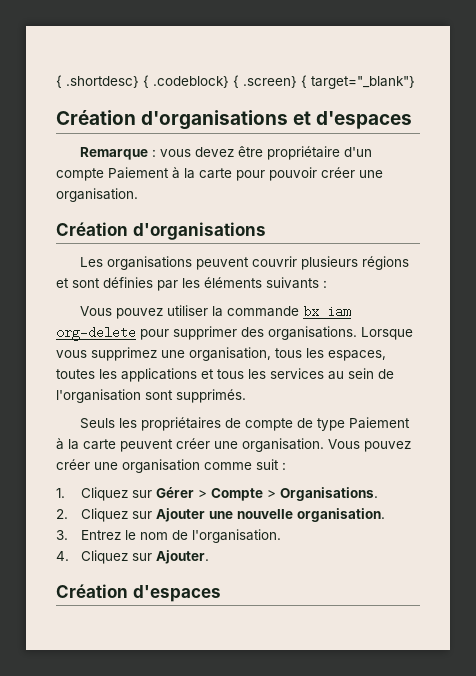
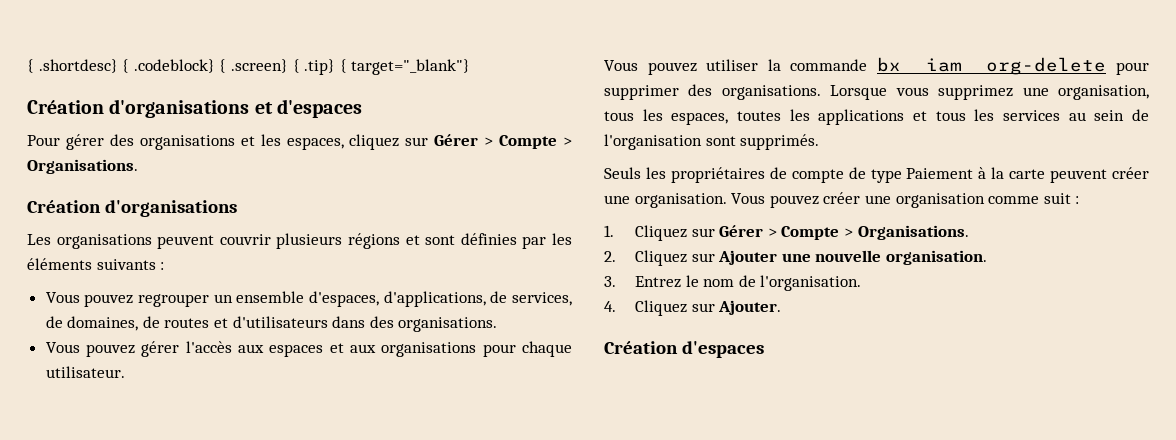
- { .shortdesc} { .codeblock} { .screen} { target="_blank"}
+ { .shortdesc} { .codeblock} { .screen} { .tip} { target="_blank"}
- Remarque : vous devez être propriétaire d'un compte Paiement à la carte pour pouvoir créer une organisation.
+ Pour gérer des organisations et les espaces, cliquez sur Gérer > Compte > Organisations.
+ Vous pouvez regrouper un ensemble d'espaces, d'applications, de services, de domaines, de routes et d'utilisateurs dans des organisations.
+ Vous pouvez gérer l'accès aux espaces et aux organisations pour chaque utilisateur.

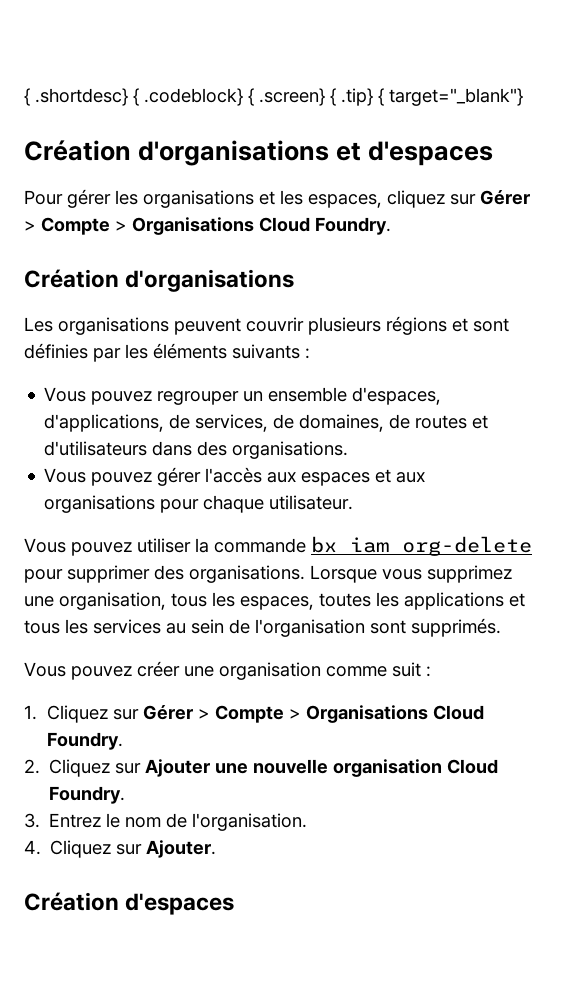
- Pour gérer des organisations et les espaces, cliquez sur Gérer > Compte > Organisations.
+ Pour gérer les organisations et les espaces, cliquez sur Gérer > Compte > Organisations Cloud Foundry.
- Seuls les propriétaires de compte de type Paiement à la carte peuvent créer une organisation.
- 1. Cliquez sur Gérer > Compte > Organisations.
+ 1. Cliquez sur Gérer > Compte > Organisations Cloud Foundry.
- 2. Cliquez sur Ajouter une nouvelle organisation.
+ 2. Cliquez sur Ajouter une nouvelle organisation Cloud Foundry.

